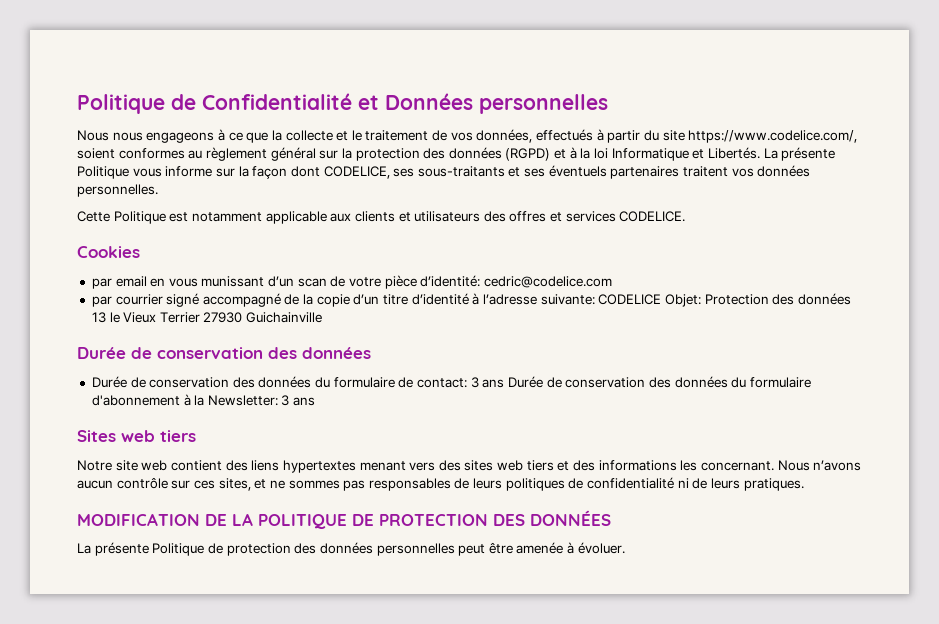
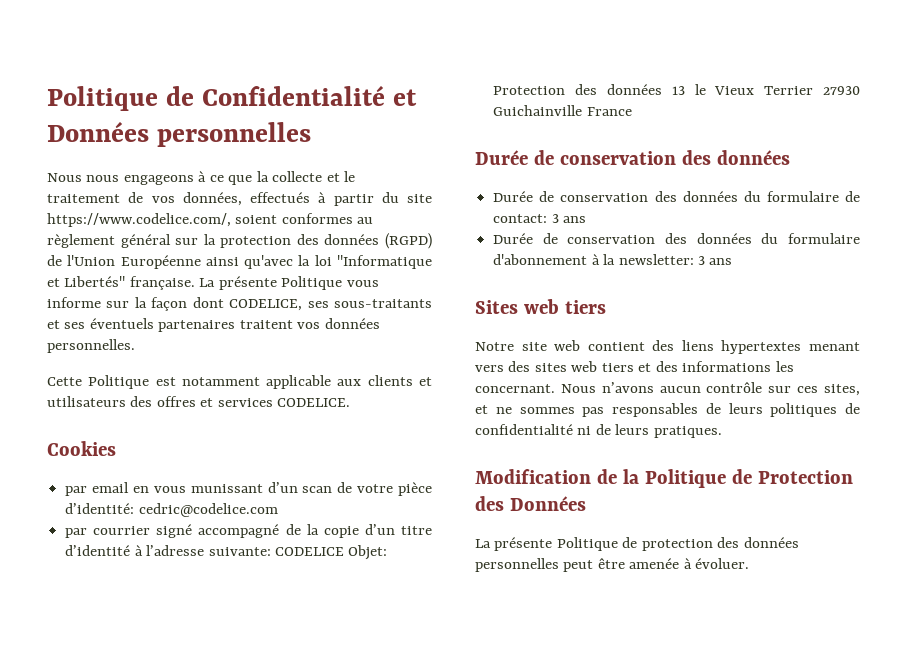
- Nous nous engageons à ce que la collecte et le traitement de vos données, effectués à partir du site https://www.codelice.com/, soient conformes au règlement général sur la protection des données (RGPD) et à la loi Informatique et Libertés.
+ Nous nous engageons à ce que la collecte et le traitement de vos données, effectués à partir du site https://www.codelice.com/, soient conformes au règlement général sur la protection des données (RGPD) de l'Union Européenne ainsi qu'avec la loi "Informatique et Libertés" française.
- par courrier signé accompagné de la copie d’un titre d’identité à l’adresse suivante: CODELICE Objet: Protection des données 13 le Vieux Terrier 27930 Guichainville
+ par courrier signé accompagné de la copie d’un titre d’identité à l’adresse suivante: CODELICE Objet: Protection des données 13 le Vieux Terrier 27930 Guichainville France
- Durée de conservation des données du formulaire de contact: 3 ans Durée de conservation des données du formulaire d'abonnement à la Newsletter: 3 ans
+ Durée de conservation des données du formulaire de contact: 3 ans
+ Durée de conservation des données du formulaire d'abonnement à la newsletter: 3 ans
- MODIFICATION DE LA POLITIQUE DE PROTECTION DES DONNÉES
+ Modification de la Politique de Protection des Données

